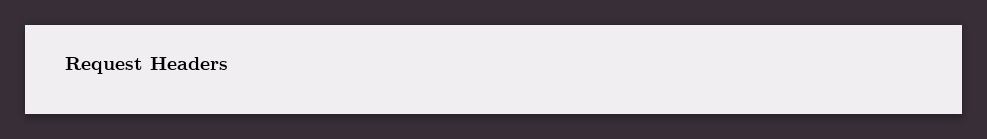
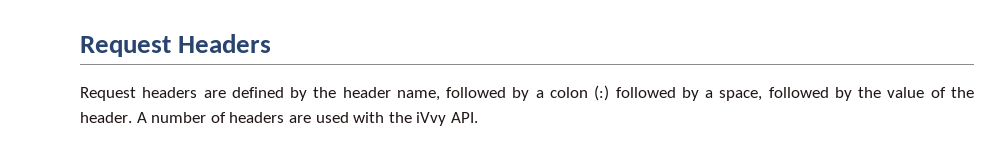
+ Request headers are defined by the header name, followed by a colon (:) followed by a space, followed by the value of the header. A number of headers are used with the iVvy API.

